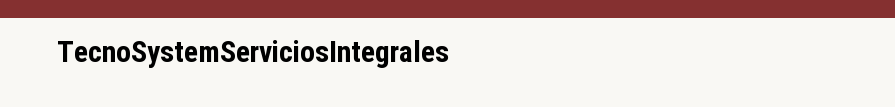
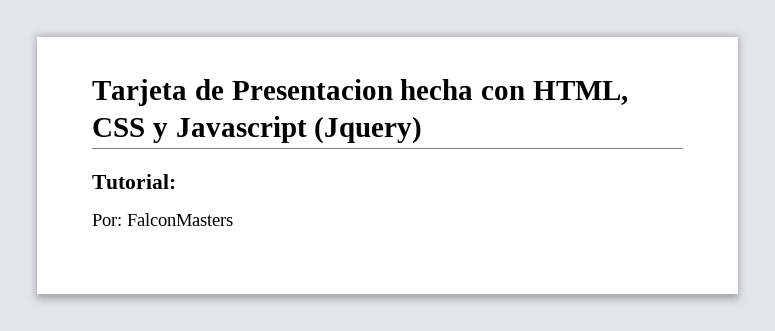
- TecnoSystemServiciosIntegrales
+ Tarjeta de Presentacion hecha con HTML, CSS y Javascript (Jquery)
+ Tutorial:
+ Por: FalconMasters

